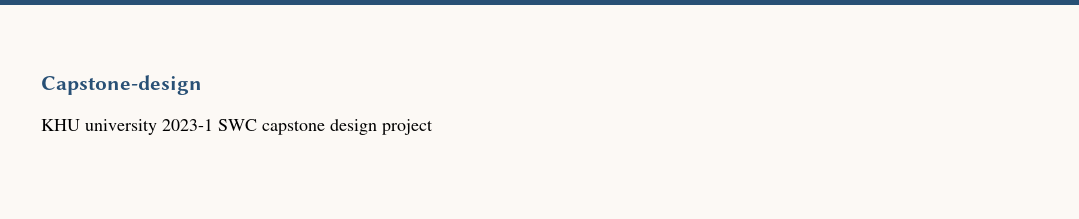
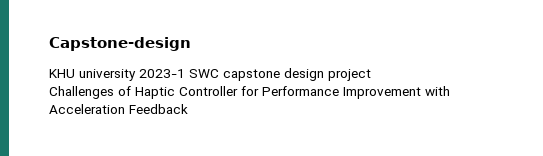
+ Challenges of Haptic Controller for Performance Improvement with Acceleration Feedback

